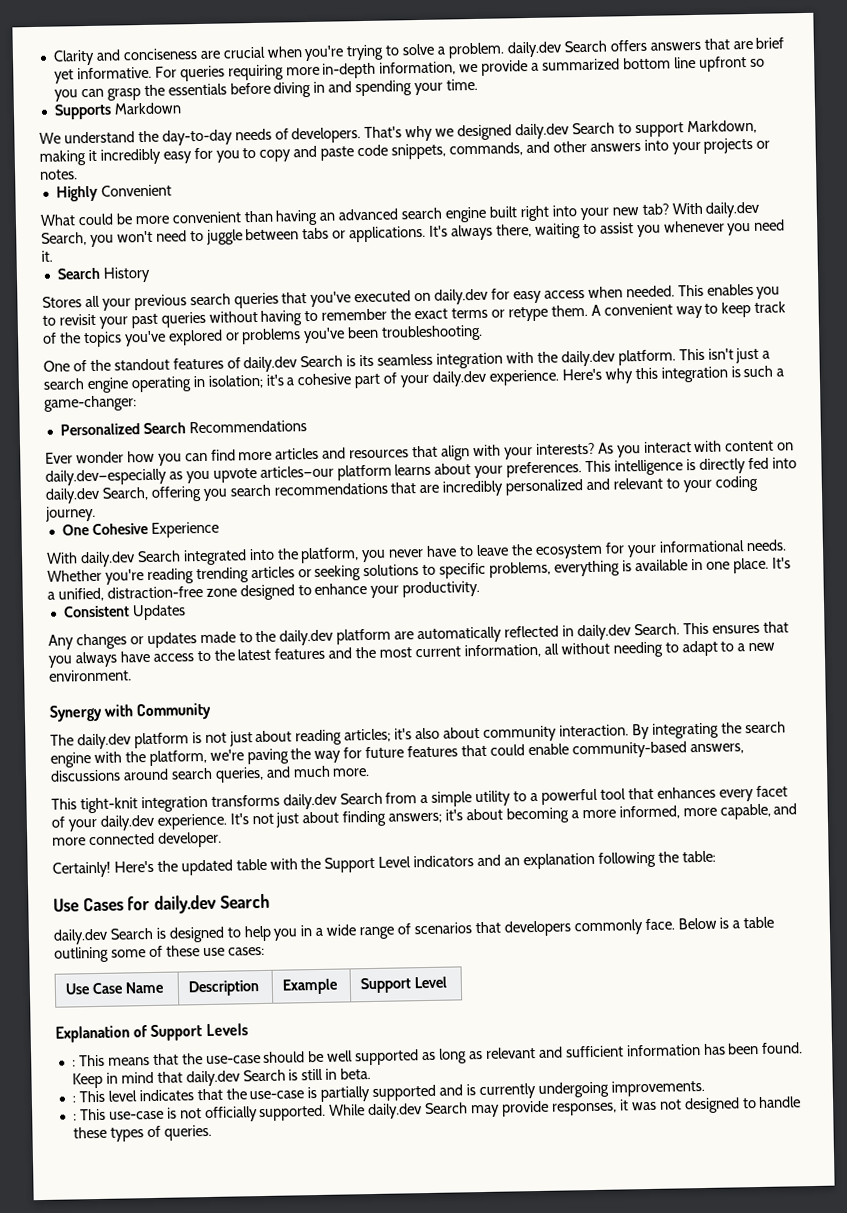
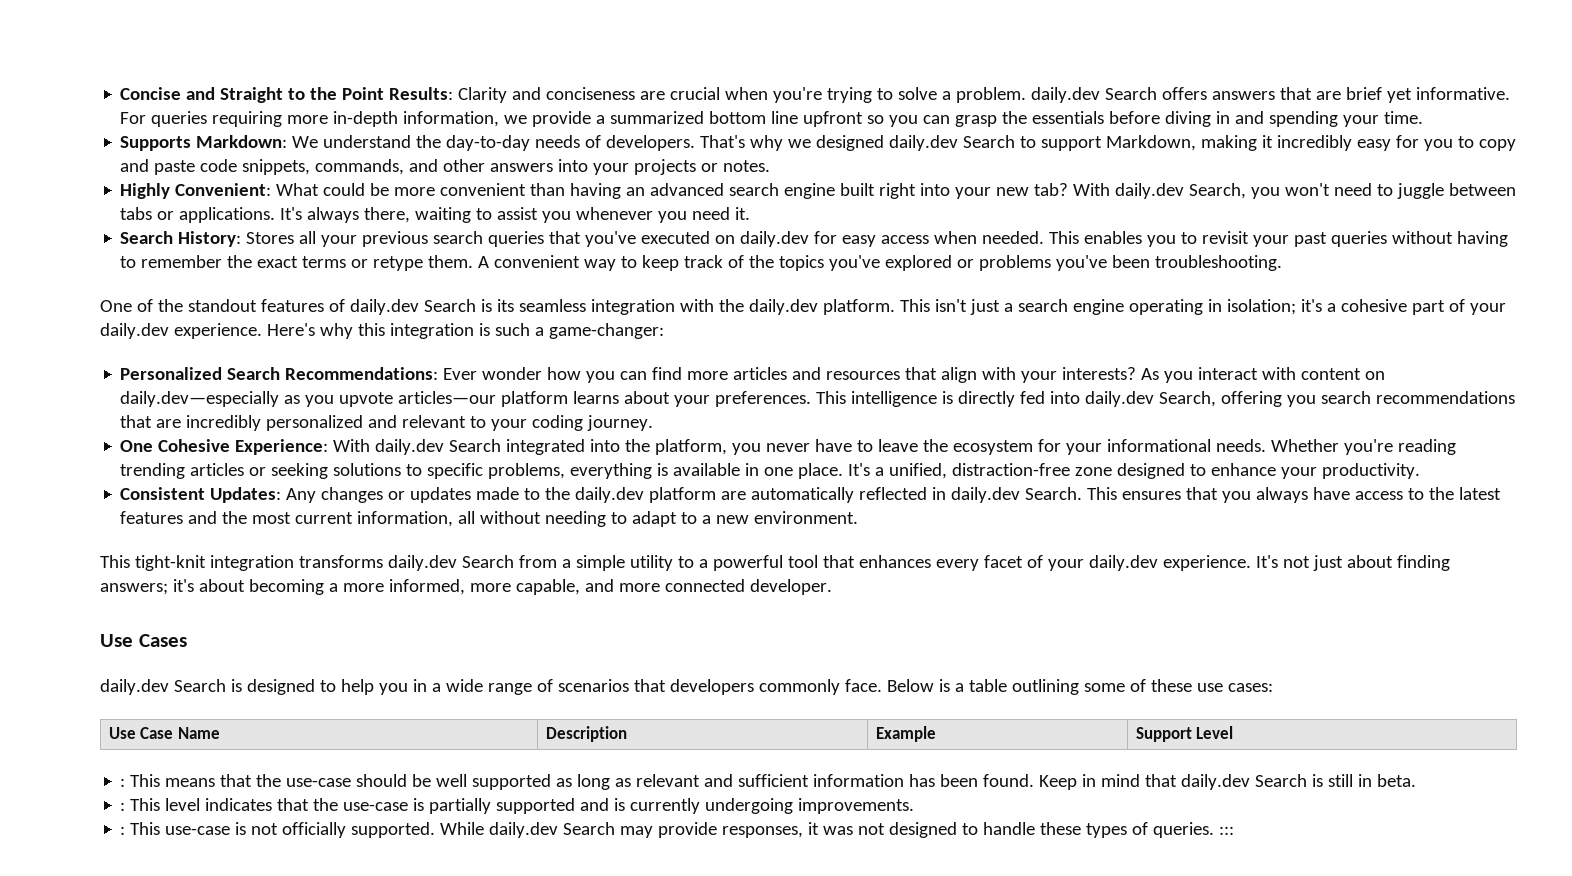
- Clarity and conciseness are crucial when you're trying to solve a problem. daily.dev Search offers answers that are brief yet informative.
+ Concise and Straight to the Point Results: Clarity and conciseness are crucial when you're trying to solve a problem. daily.dev Search offers answers that are brief yet informative.
- Supports Markdown
- We understand the day-to-day needs of developers.
+ Supports Markdown: We understand the day-to-day needs of developers.
- Highly Convenient
- What could be more convenient than having an advanced search engine built right into your new tab?
+ Highly Convenient: What could be more convenient than having an advanced search engine built right into your new tab?
- Search History
- Stores all your previous search queries that you've executed on daily.dev for easy access when needed.
+ Search History: Stores all your previous search queries that you've executed on daily.dev for easy access when needed.
- Personalized Search Recommendations
- Ever wonder how you can find more articles and resources that align with your interests?
+ Personalized Search Recommendations: Ever wonder how you can find more articles and resources that align with your interests?
- One Cohesive Experience
- With daily.dev Search integrated into the platform, you never have to leave the ecosystem for your informational needs.
+ One Cohesive Experience: With daily.dev Search integrated into the platform, you never have to leave the ecosystem for your informational needs.
- Consistent Updates
- Any changes or updates made to the daily.dev platform are automatically reflected in daily.dev Search.
+ Consistent Updates: Any changes or updates made to the daily.dev platform are automatically reflected in daily.dev Search.
- Synergy with Community
- The daily.dev platform is not just about reading articles; it's also about community interaction. By integrating the search engine with the platform, we're paving the way for future features that could enable community-based answers, discussions around search queries, and much more.
- Certainly! Here's the updated table with the Support Level indicators and an explanation following the table:
- Use Cases for daily.dev Search
+ Use Cases
- Explanation of Support Levels
- While daily.dev Search may provide responses, it was not designed to handle these types of queries.
+ While daily.dev Search may provide responses, it was not designed to handle these types of queries. :::

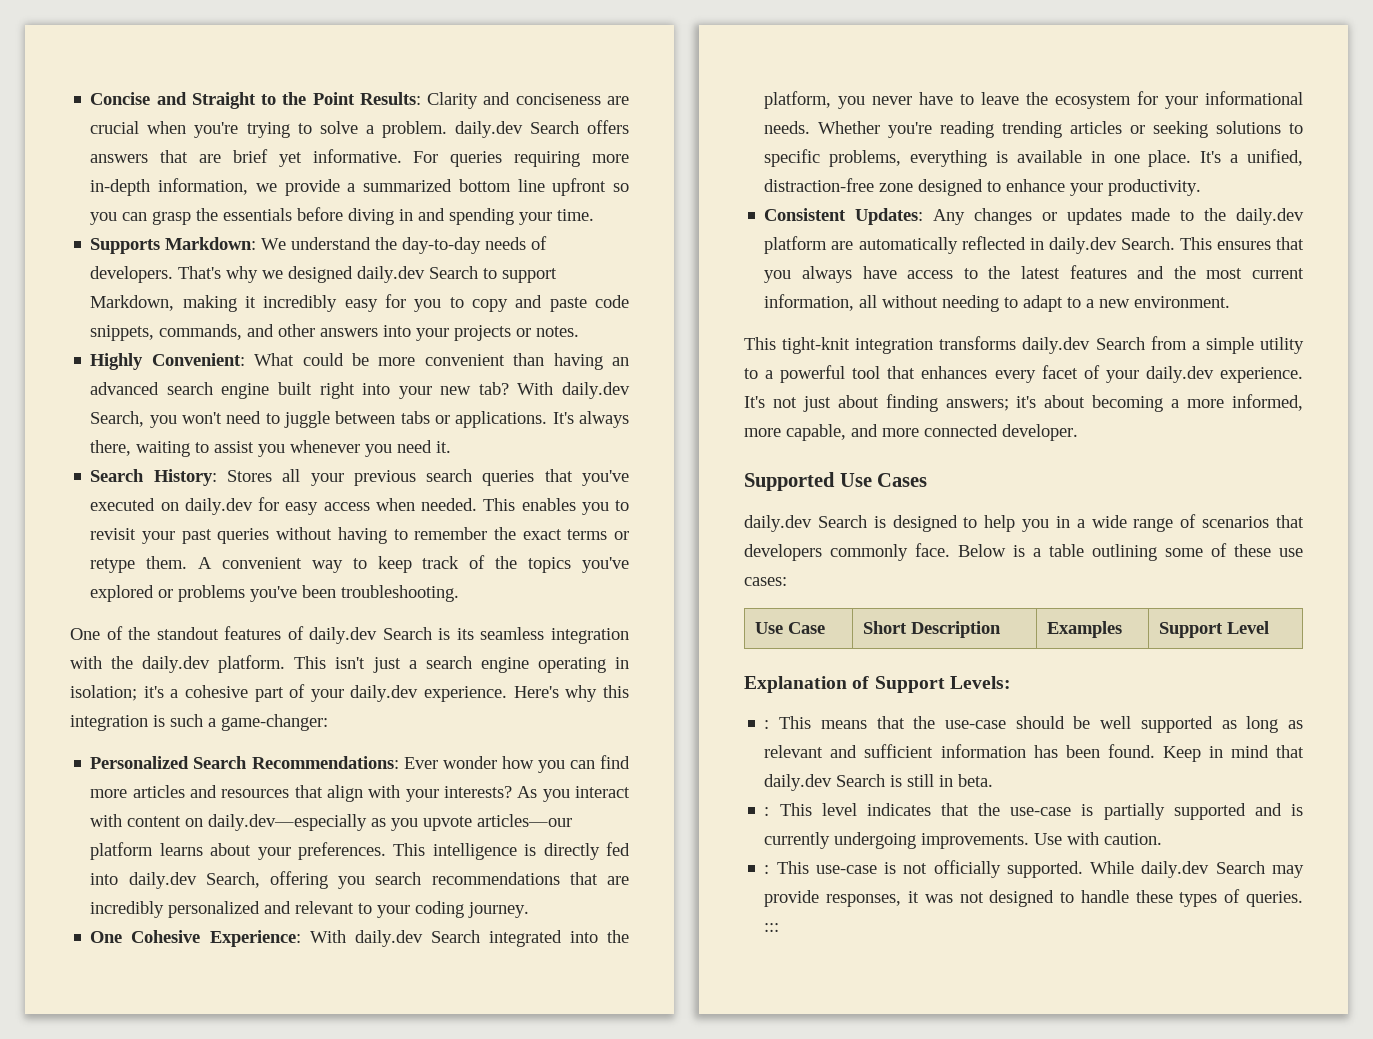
- Use Cases
+ Supported Use Cases
- Use Case Name | Description | Example | Support Level
+ Use Case | Short Description | Examples | Support Level
+ Explanation of Support Levels:
+ Use with caution.

